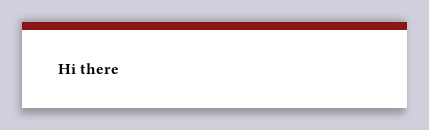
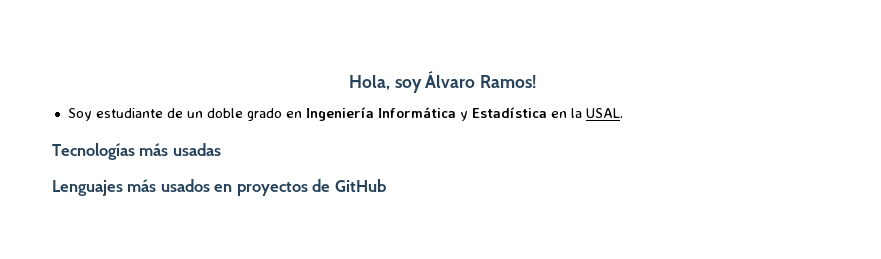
- Hi there
+ Hola, soy Álvaro Ramos!
+ Soy estudiante de un doble grado en Ingeniería Informática y Estadística en la USAL.
+ Tecnologías más usadas
+ Lenguajes más usados en proyectos de GitHub

